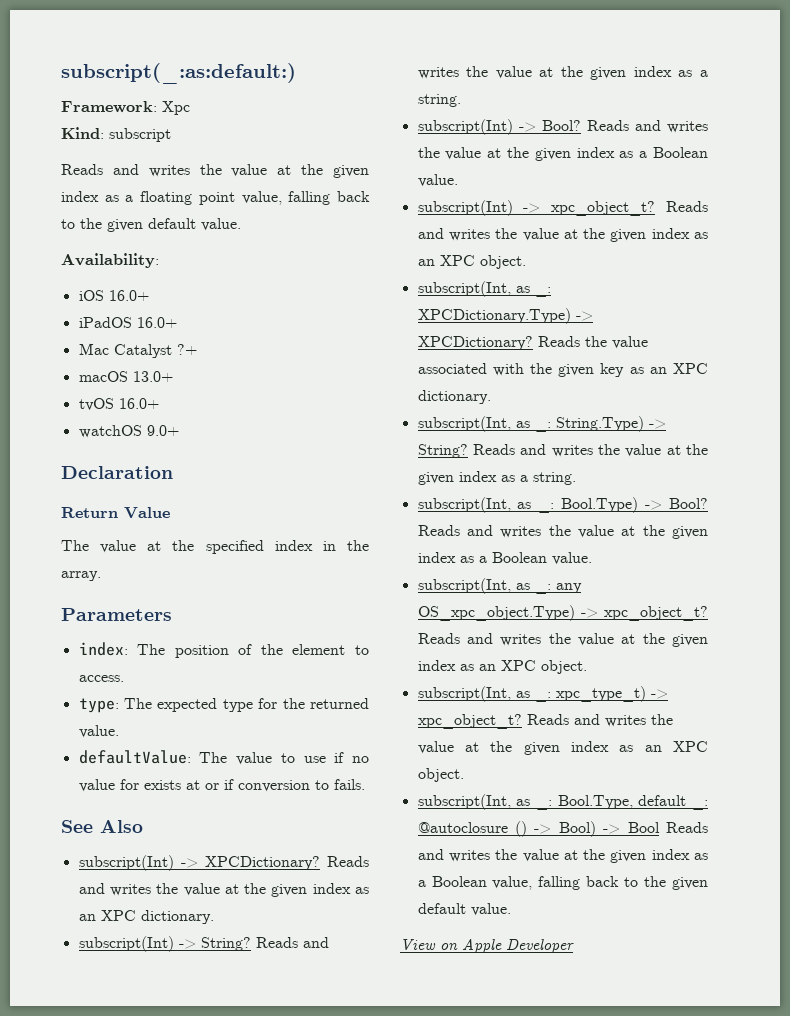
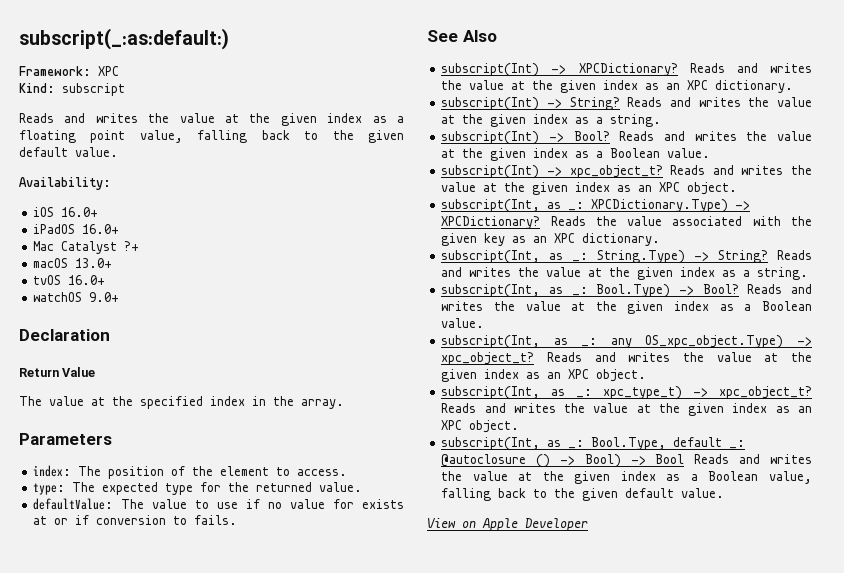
- Framework: Xpc
+ Framework: XPC

